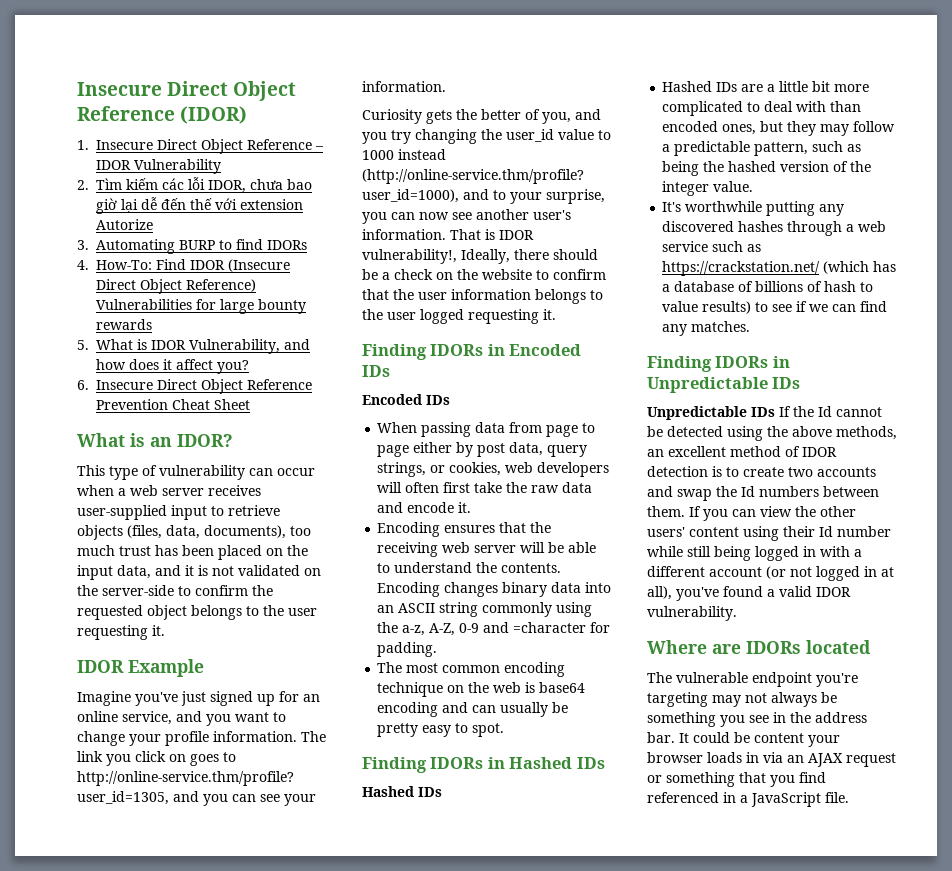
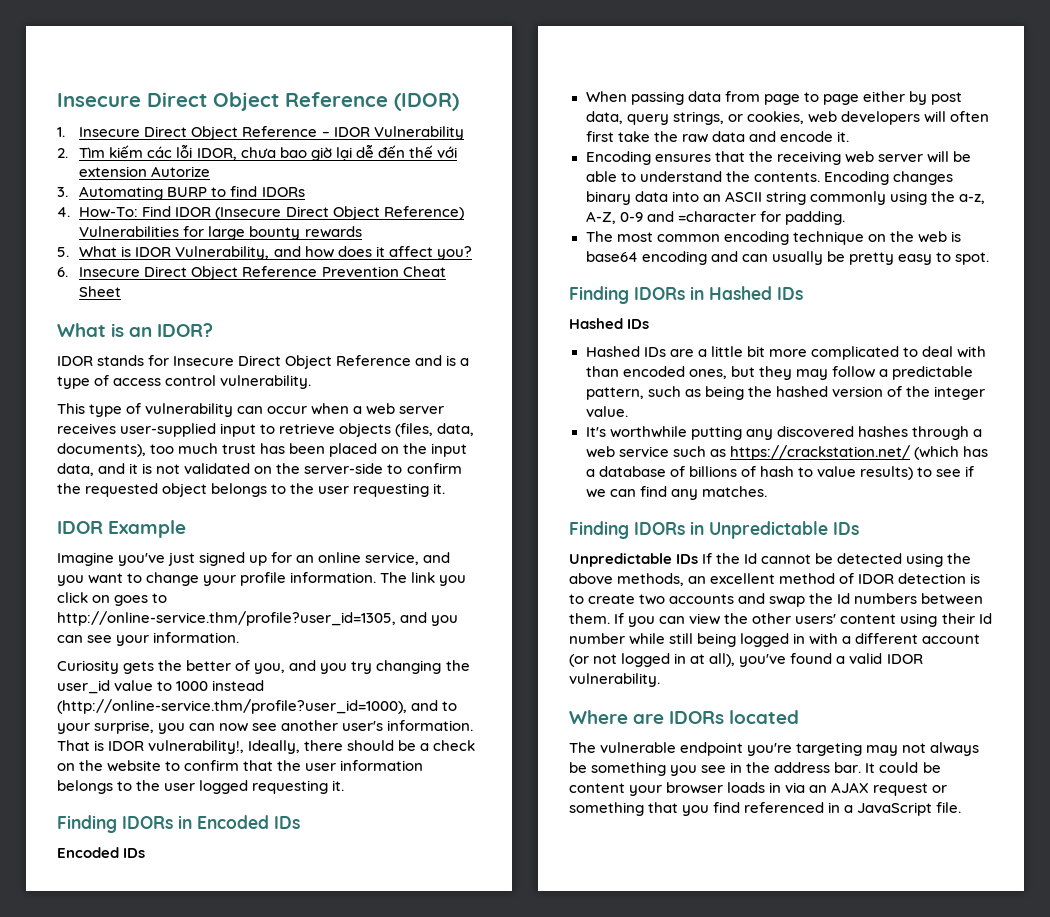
+ IDOR stands for Insecure Direct Object Reference and is a type of access control vulnerability.

